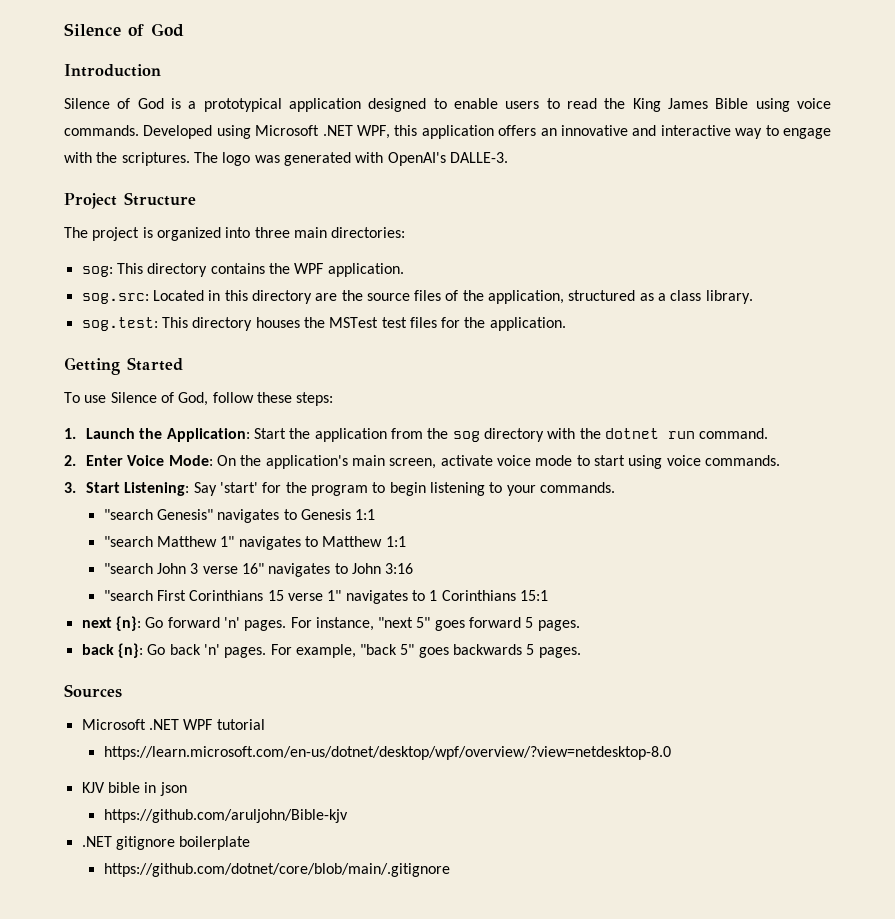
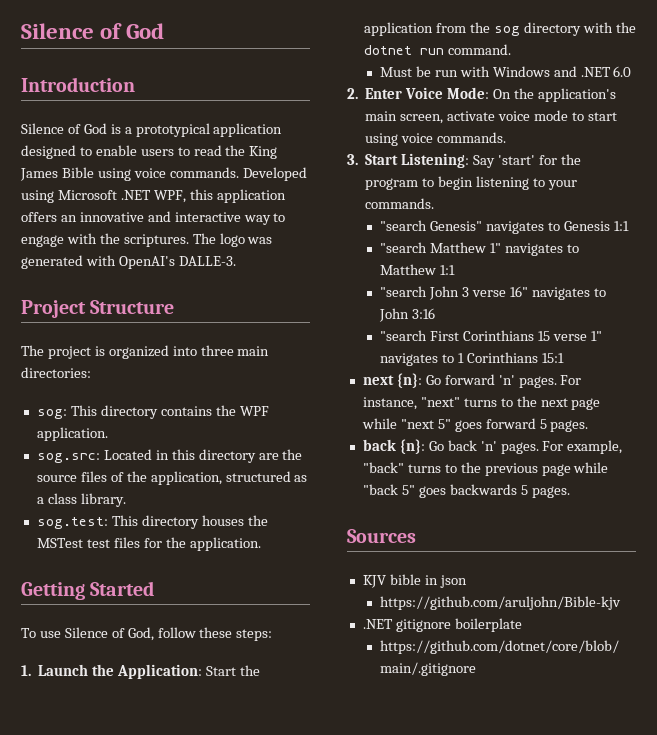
+ Must be run with Windows and .NET 6.0
- For instance, "next 5" goes forward 5 pages.
+ For instance, "next" turns to the next page while "next 5" goes forward 5 pages.
- For example, "back 5" goes backwards 5 pages.
+ For example, "back" turns to the previous page while "back 5" goes backwards 5 pages.
- Microsoft .NET WPF tutorial
- https://learn.microsoft.com/en-us/dotnet/desktop/wpf/overview/?view=netdesktop-8.0

